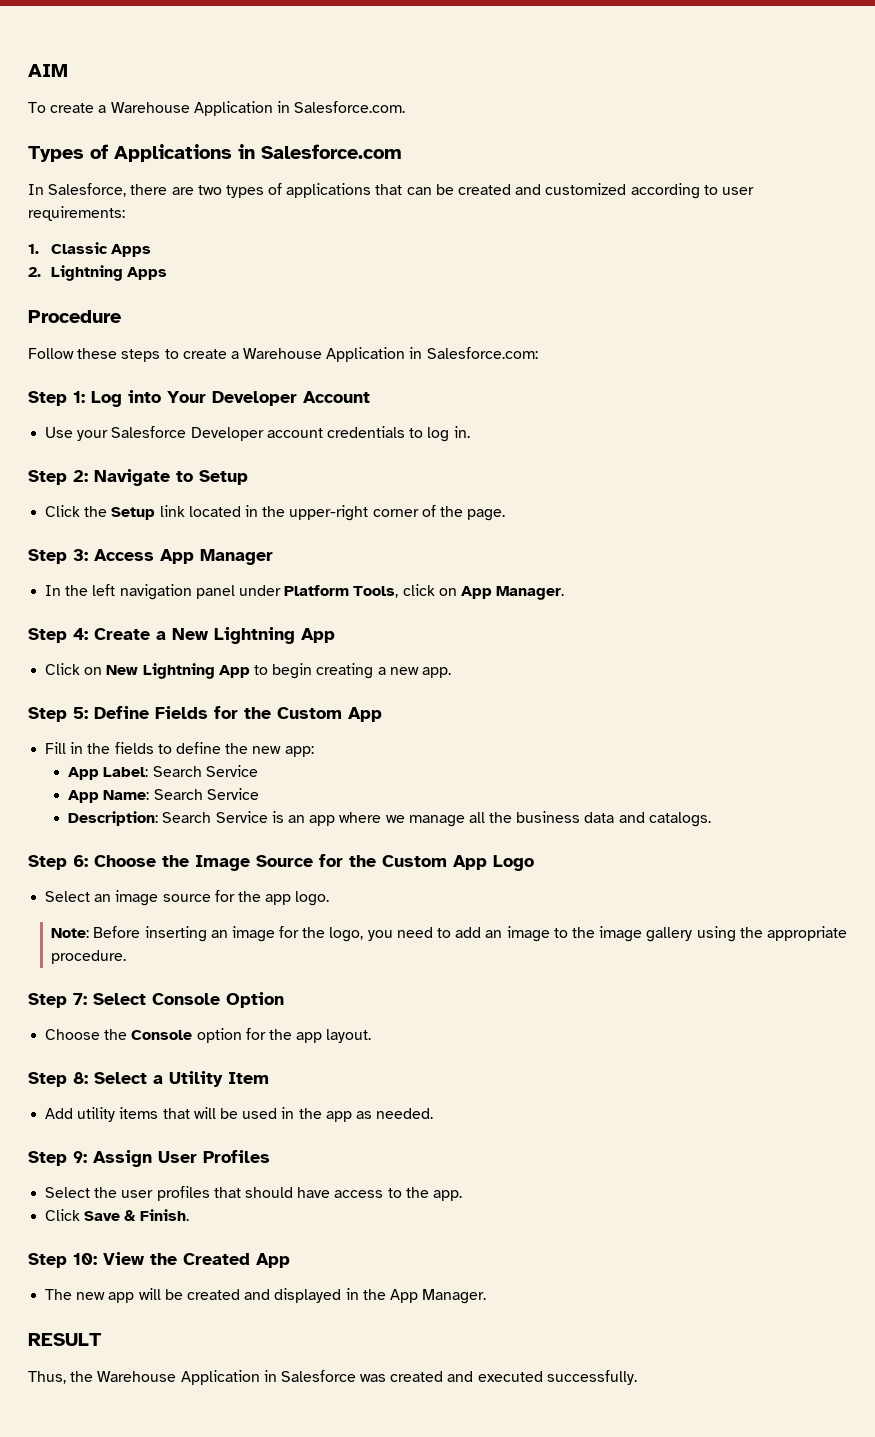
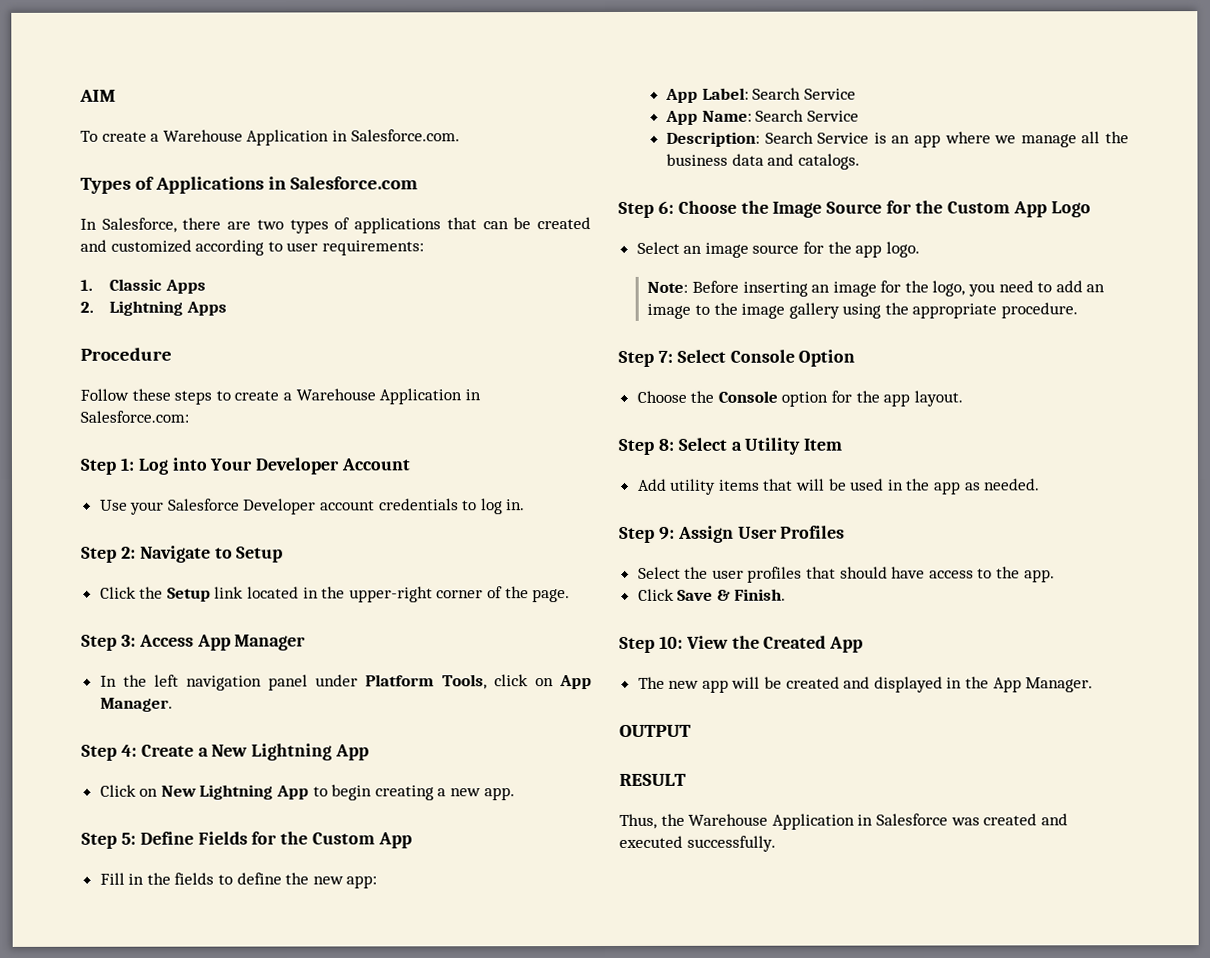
+ OUTPUT

